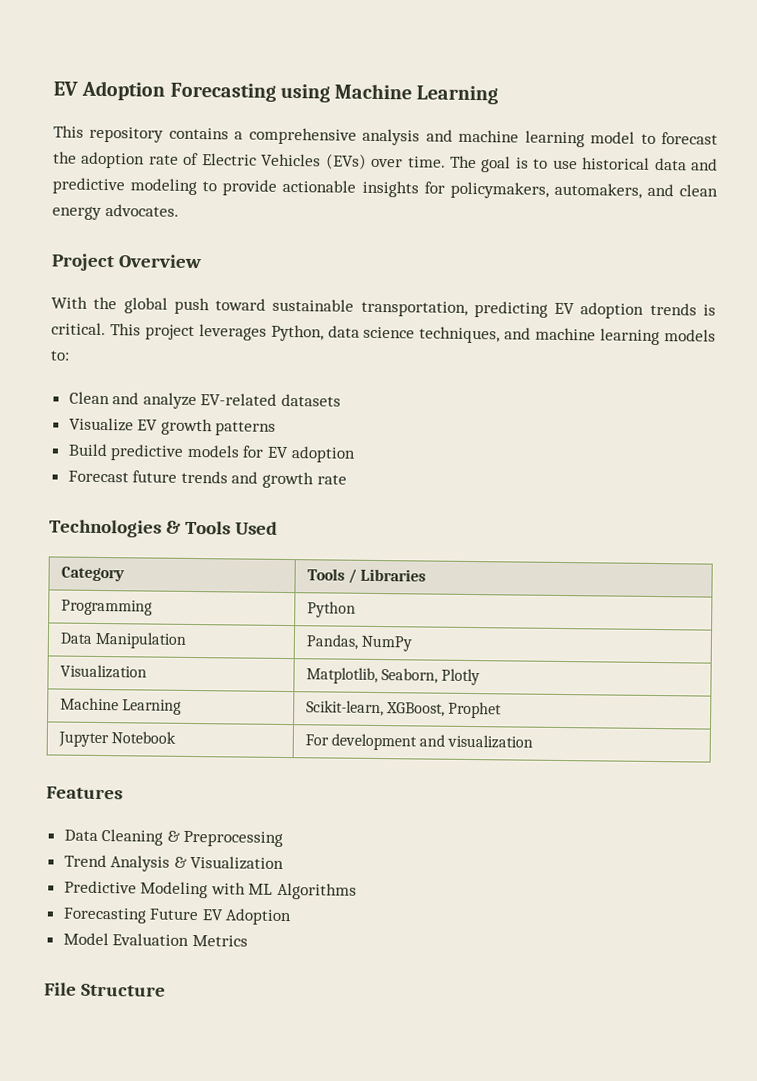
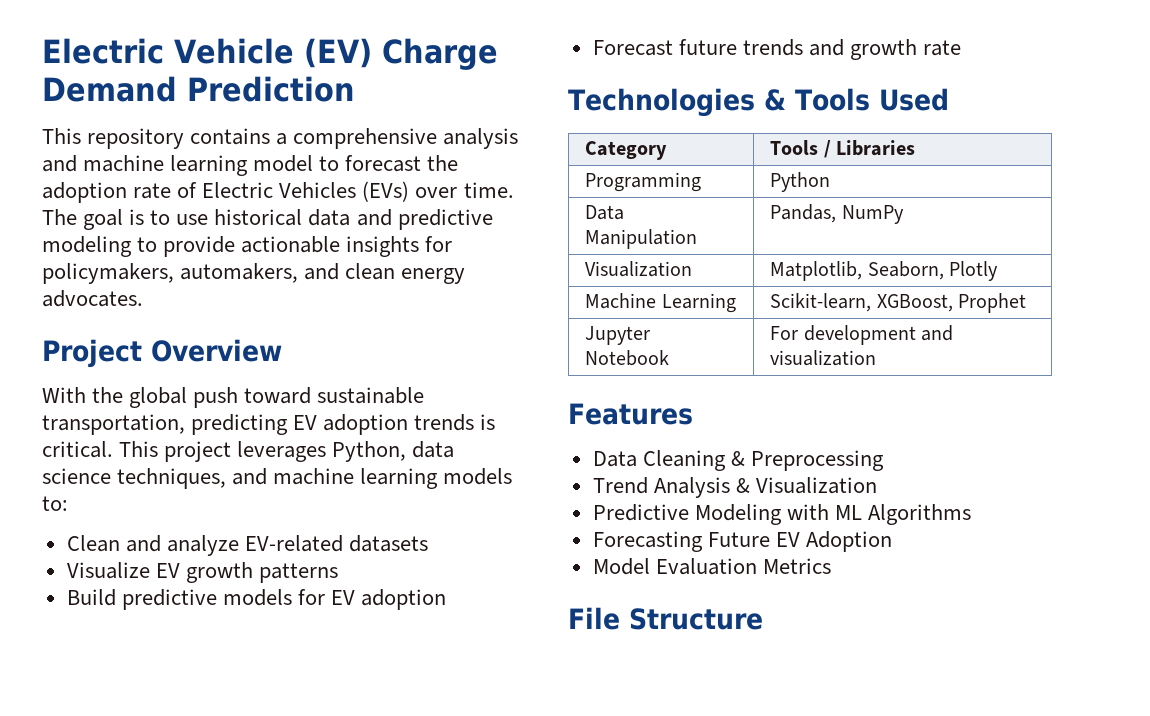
- EV Adoption Forecasting using Machine Learning
+ Electric Vehicle (EV) Charge Demand Prediction

